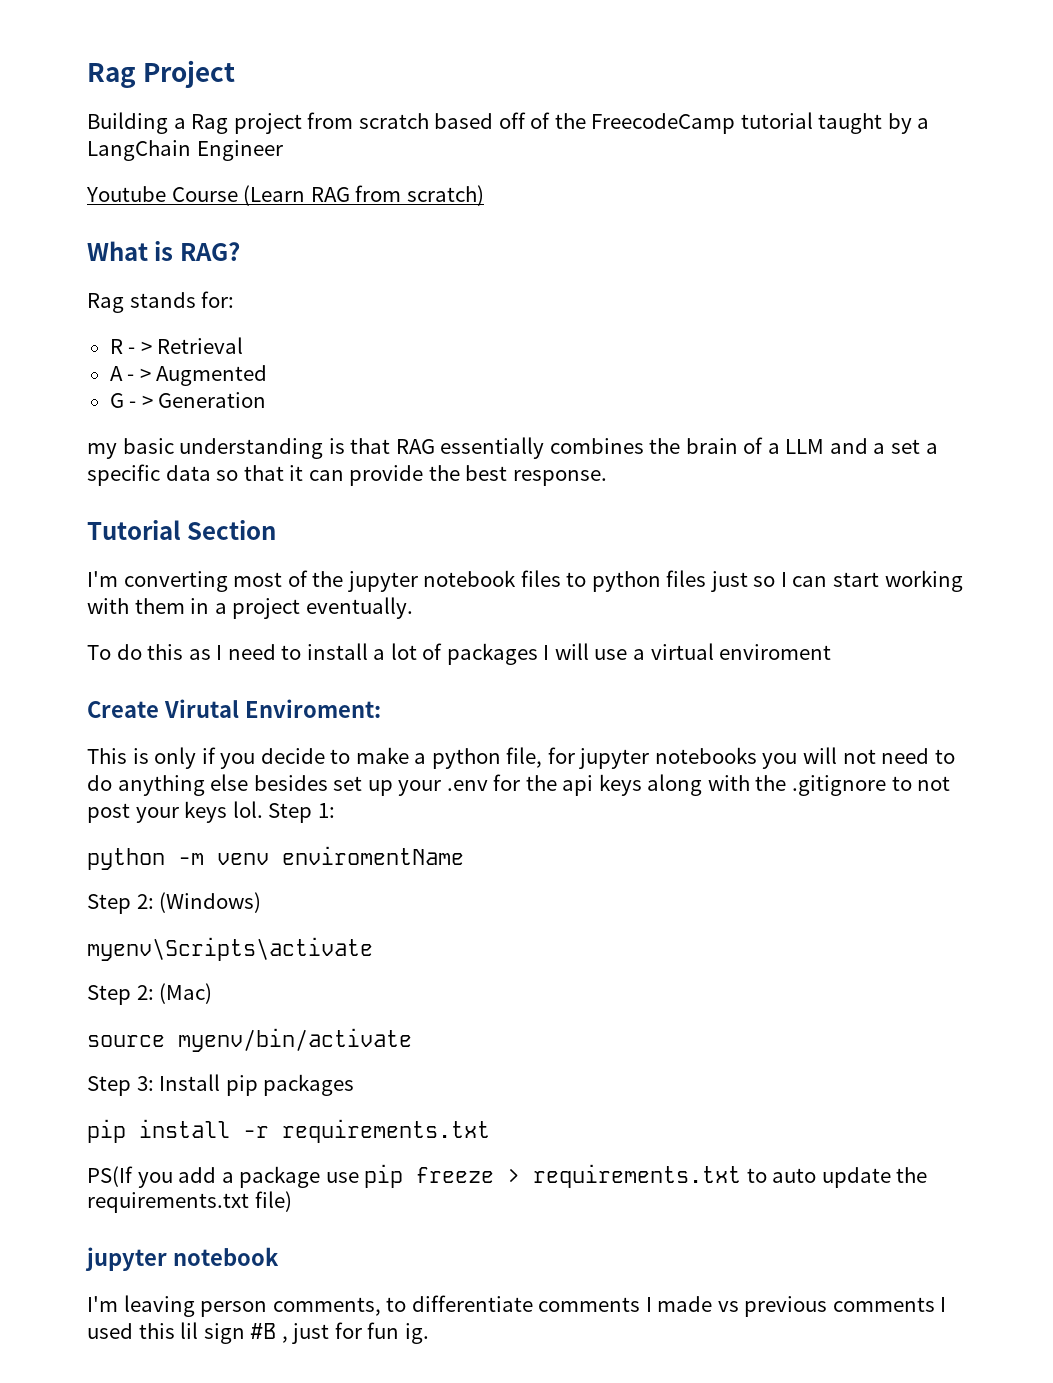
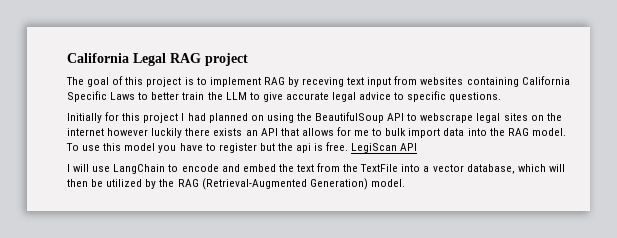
- Rag Project
- Building a Rag project from scratch based off of the FreecodeCamp tutorial taught by a LangChain Engineer
- Youtube Course (Learn RAG from scratch)
- What is RAG?
- Rag stands for:
- R - > Retrieval
- A - > Augmented
- G - > Generation
- my basic understanding is that RAG essentially combines the brain of a LLM and a set a specific data so that it can provide the best response.
- Tutorial Section
- I'm converting most of the jupyter notebook files to python files just so I can start working with them in a project eventually.
- To do this as I need to install a lot of packages I will use a virtual enviroment
- Create Virutal Enviroment:
- This is only if you decide to make a python file, for jupyter notebooks you will not need to do anything else besides set up your .env for the api keys along with the .gitignore to not post your keys lol. Step 1:
- python -m venv enviromentName
- Step 2: (Windows)
- myenv\Scripts\activate
- Step 2: (Mac)
- source myenv/bin/activate
- Step 3: Install pip packages
- pip install -r requirements.txt
- PS(If you add a package use pip freeze > requirements.txt to auto update the requirements.txt file)
- jupyter notebook
- I'm leaving person comments, to differentiate comments I made vs previous comments I used this lil sign #B , just for fun ig.
+ California Legal RAG project
+ The goal of this project is to implement RAG by receving text input from websites containing California Specific Laws to better train the LLM to give accurate legal advice to specific questions.
+ Initially for this project I had planned on using the BeautifulSoup API to webscrape legal sites on the internet however luckily there exists an API that allows for me to bulk import data into the RAG model. To use this model you have to register but the api is free. LegiScan API
+ I will use LangChain to encode and embed the text from the TextFile into a vector database, which will then be utilized by the RAG (Retrieval-Augmented Generation) model.

